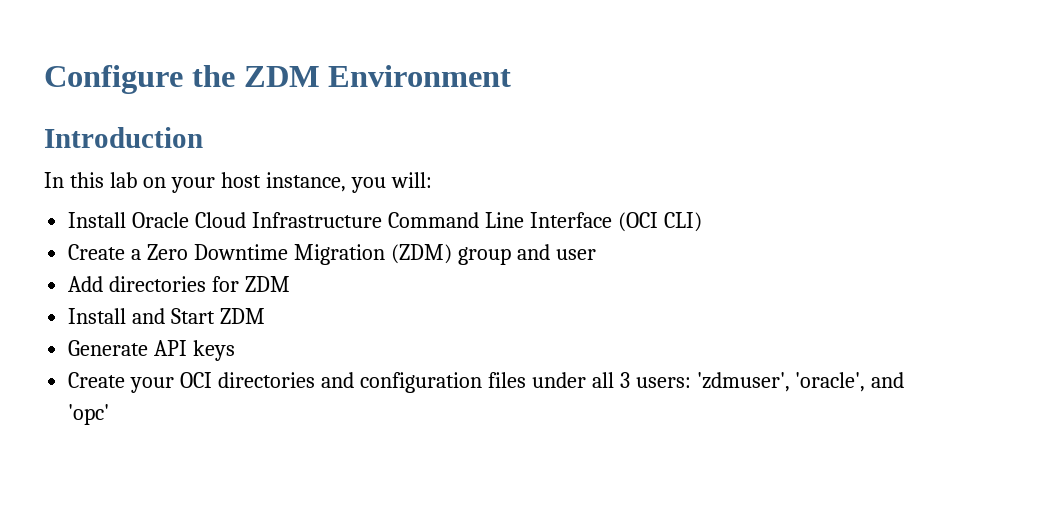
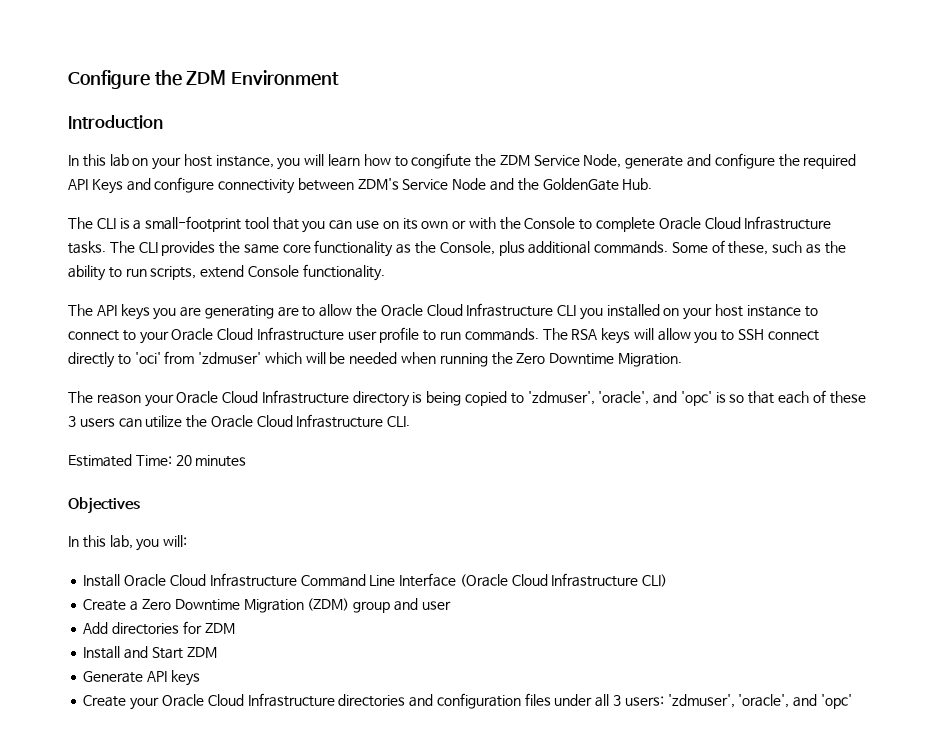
- In this lab on your host instance, you will:
+ In this lab on your host instance, you will learn how to congifute the ZDM Service Node, generate and configure the required API Keys and configure connectivity between ZDM's Service Node and the GoldenGate Hub.
+ The CLI is a small-footprint tool that you can use on its own or with the Console to complete Oracle Cloud Infrastructure tasks. The CLI provides the same core functionality as the Console, plus additional commands. Some of these, such as the ability to run scripts, extend Console functionality.
+ The API keys you are generating are to allow the Oracle Cloud Infrastructure CLI you installed on your host instance to connect to your Oracle Cloud Infrastructure user profile to run commands. The RSA keys will allow you to SSH connect directly to 'oci' from 'zdmuser' which will be needed when running the Zero Downtime Migration.
+ The reason your Oracle Cloud Infrastructure directory is being copied to 'zdmuser', 'oracle', and 'opc' is so that each of these 3 users can utilize the Oracle Cloud Infrastructure CLI.
+ Estimated Time: 20 minutes
+ Objectives
+ In this lab, you will:
- Install Oracle Cloud Infrastructure Command Line Interface (OCI CLI)
+ Install Oracle Cloud Infrastructure Command Line Interface (Oracle Cloud Infrastructure CLI)
- Create your OCI directories and configuration files under all 3 users: 'zdmuser', 'oracle', and 'opc'
+ Create your Oracle Cloud Infrastructure directories and configuration files under all 3 users: 'zdmuser', 'oracle', and 'opc'

